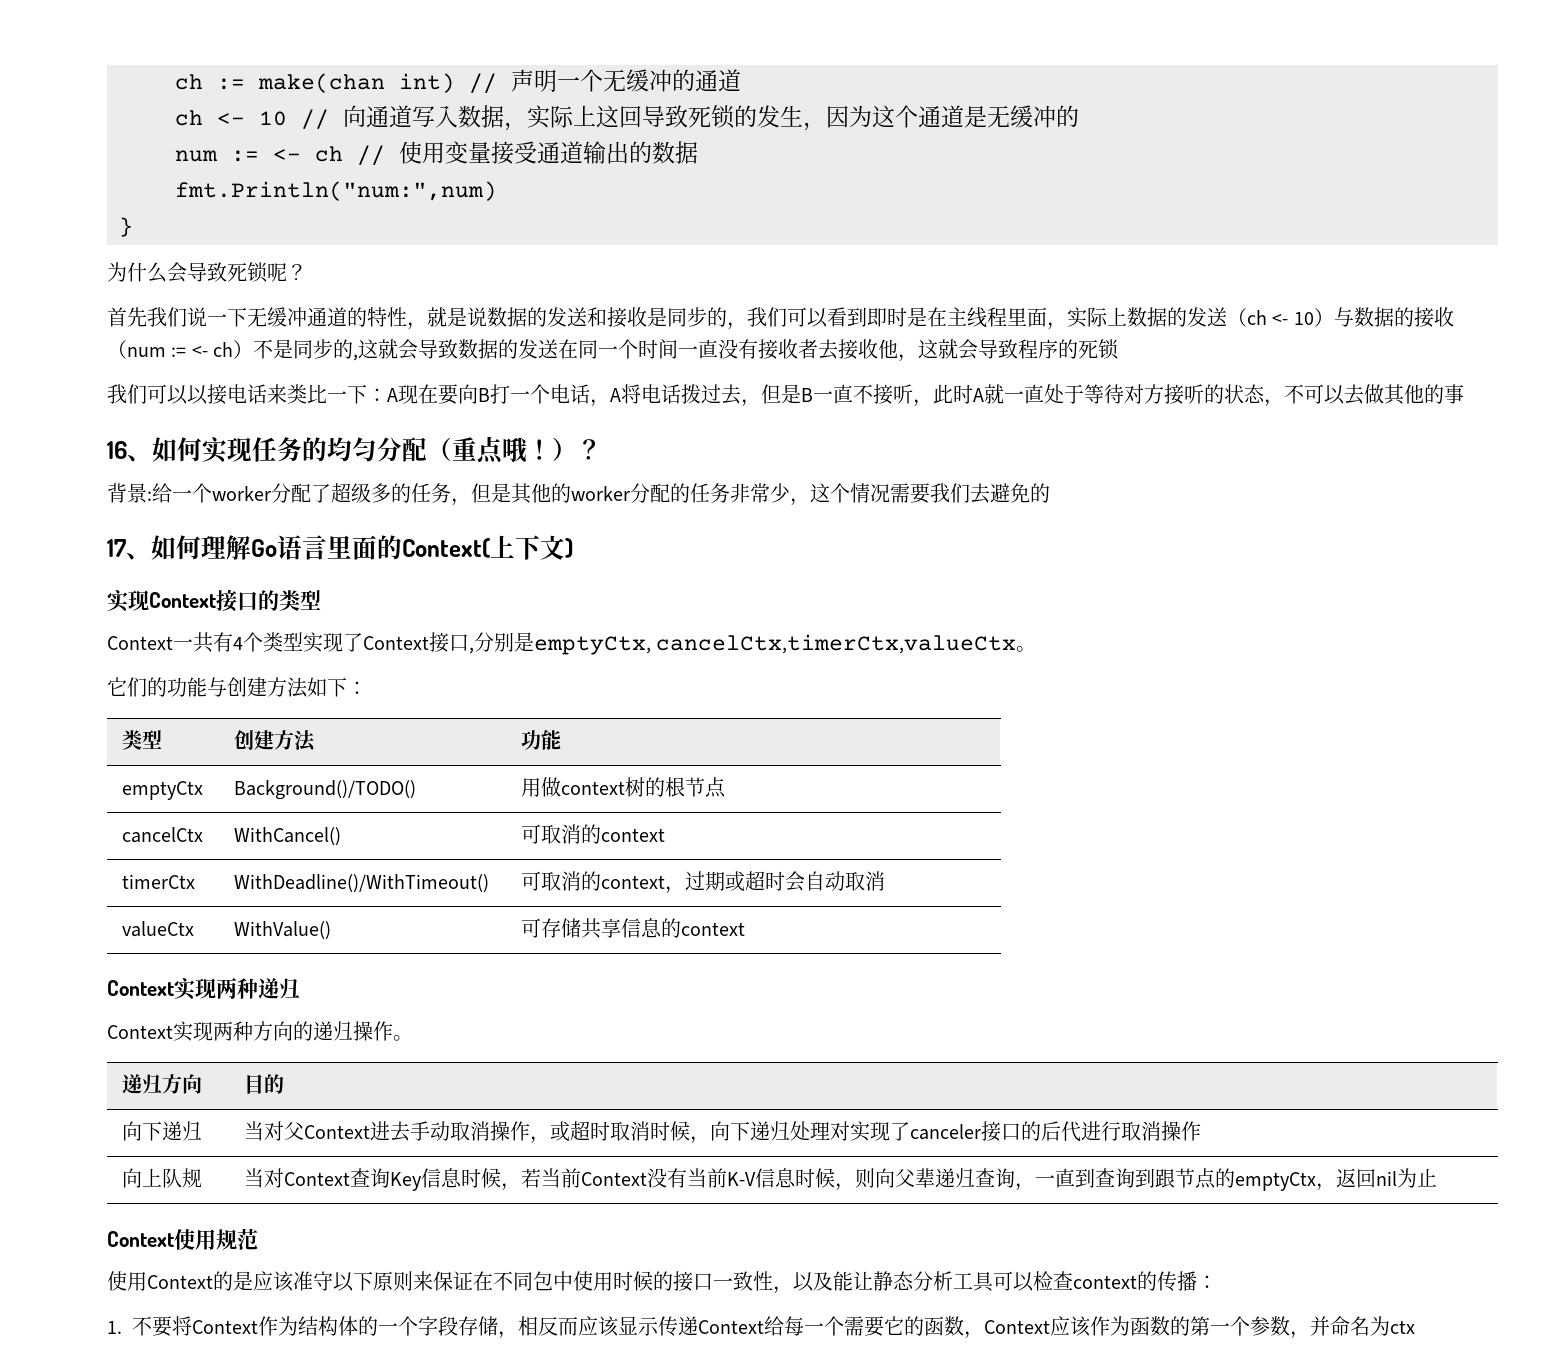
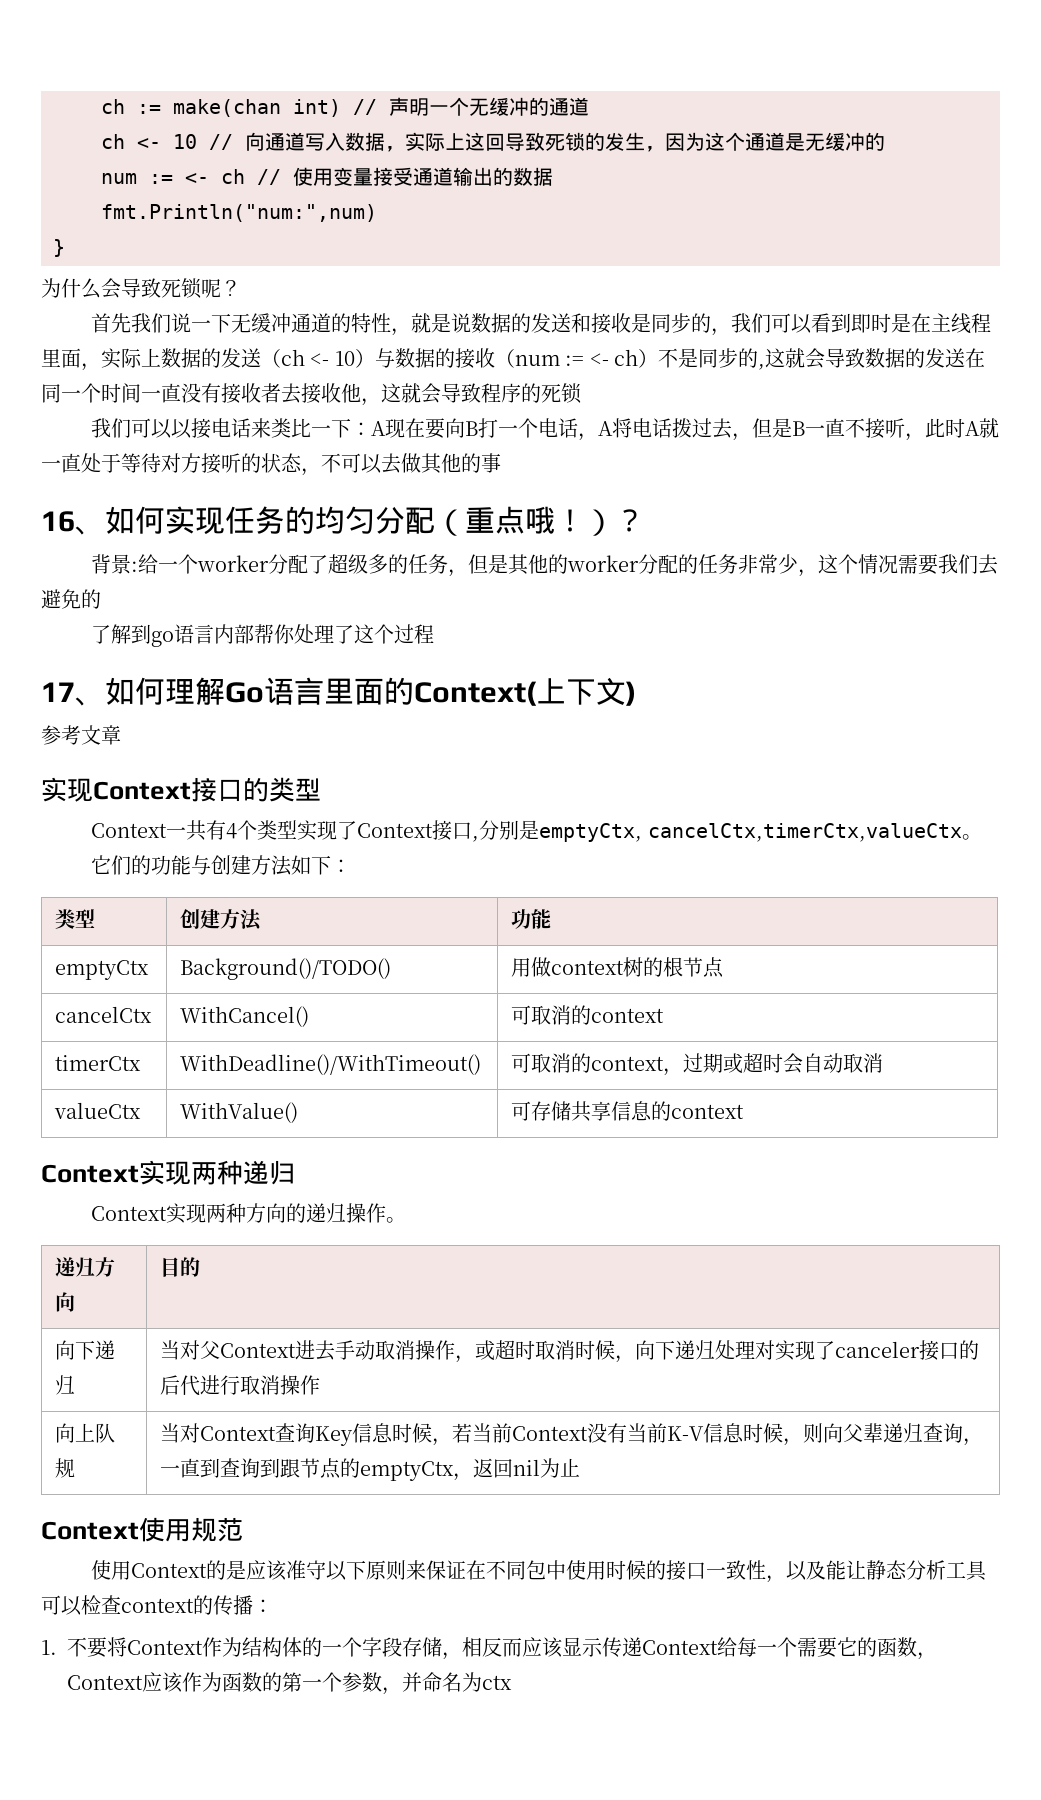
+ 了解到go语言内部帮你处理了这个过程
+ 参考文章

